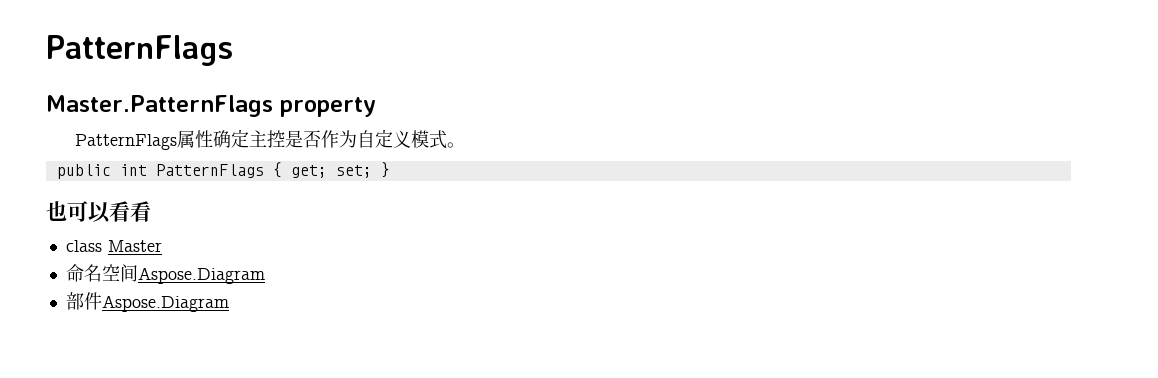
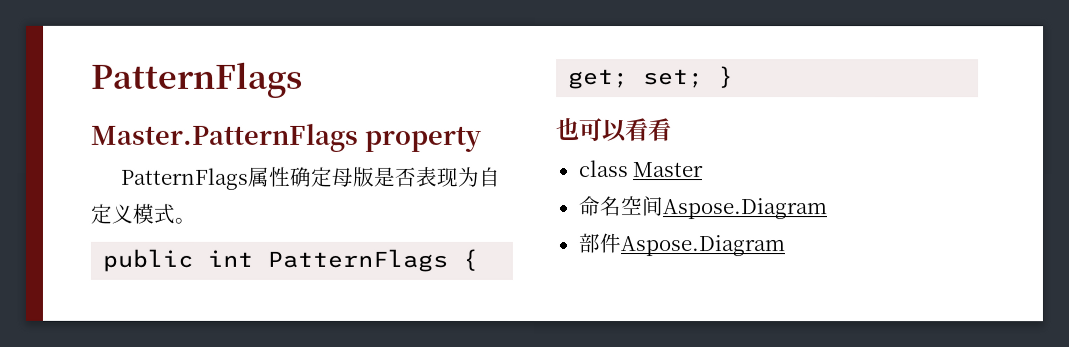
- PatternFlags属性确定主控是否作为自定义模式。
+ PatternFlags属性确定母版是否表现为自定义模式。

